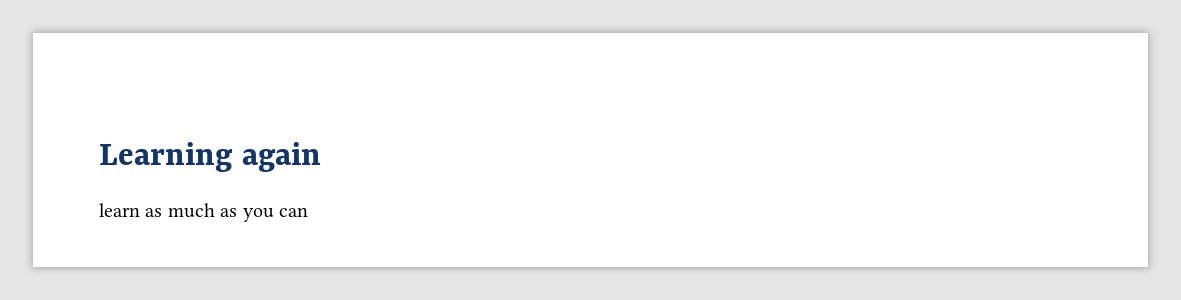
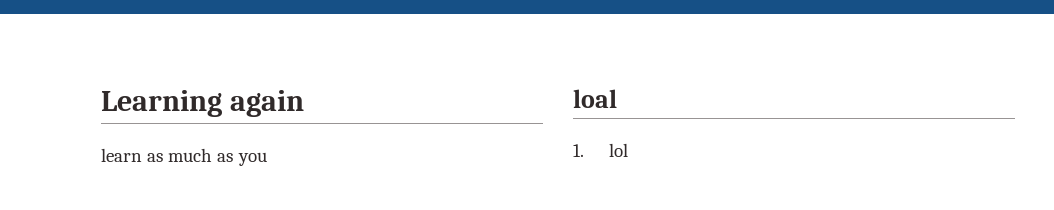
- learn as much as you can
+ learn as much as you
+ loal
+ 1. lol

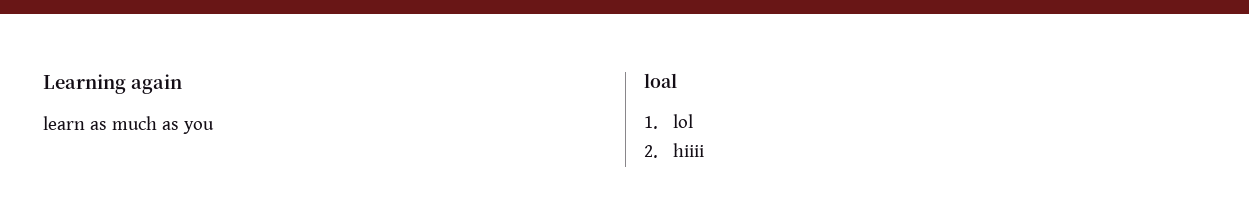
+ 2. hiiii

